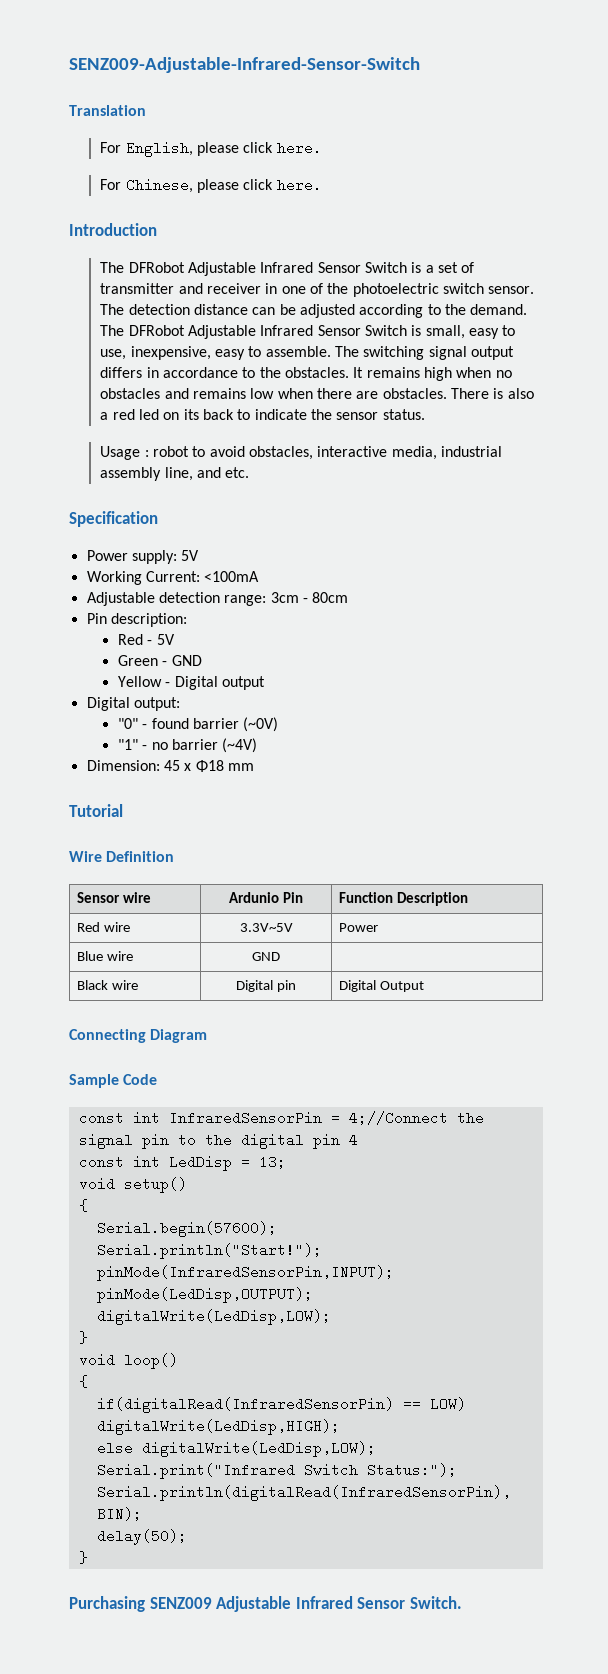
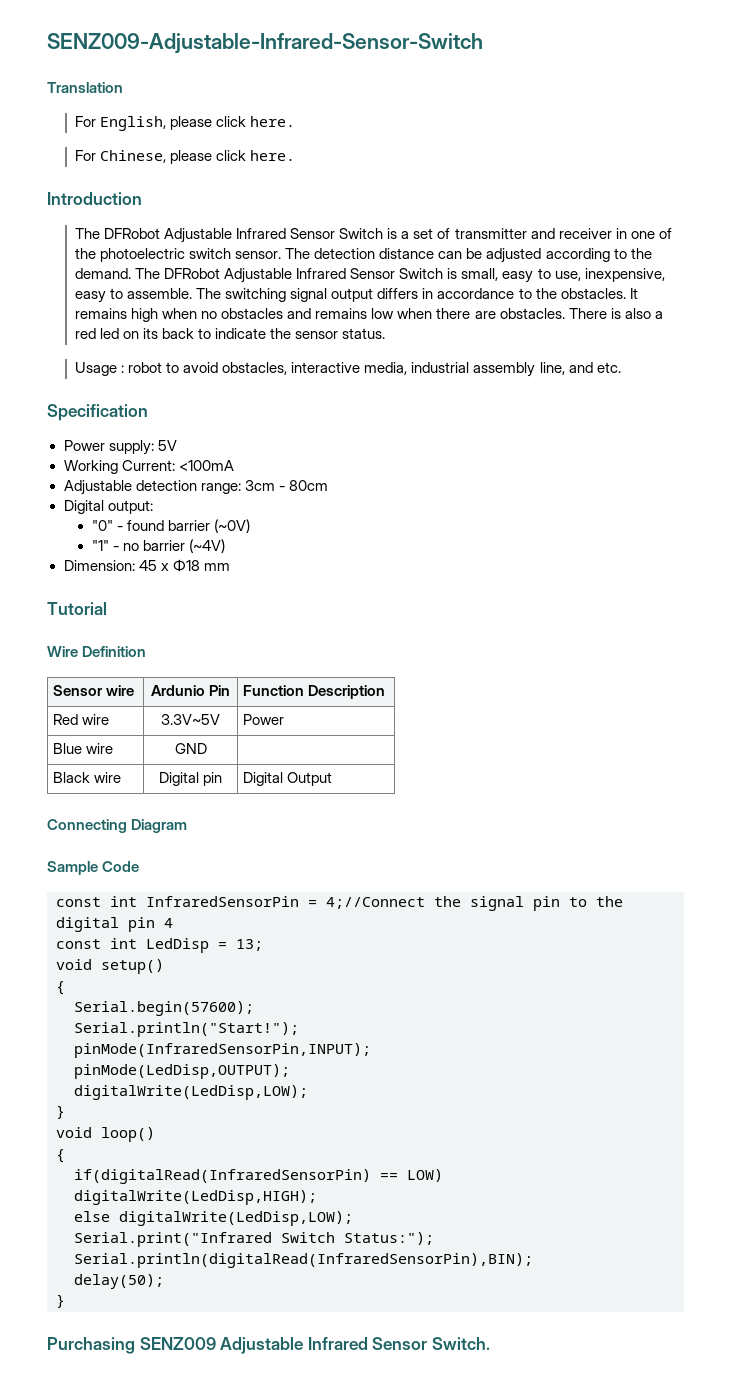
- Pin description:
- Red - 5V
- Green - GND
- Yellow - Digital output

